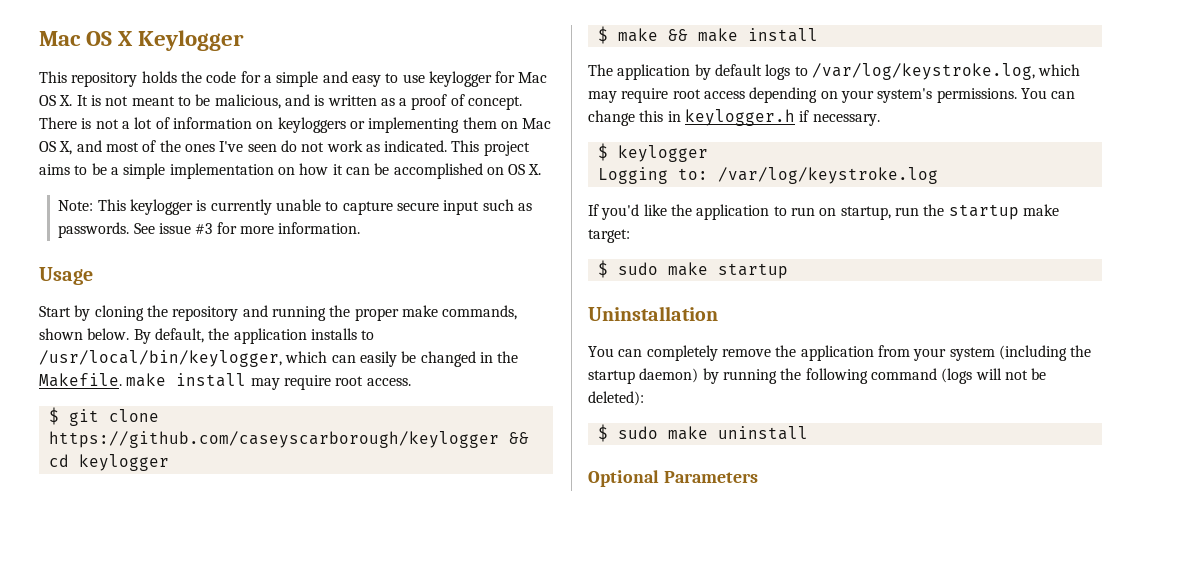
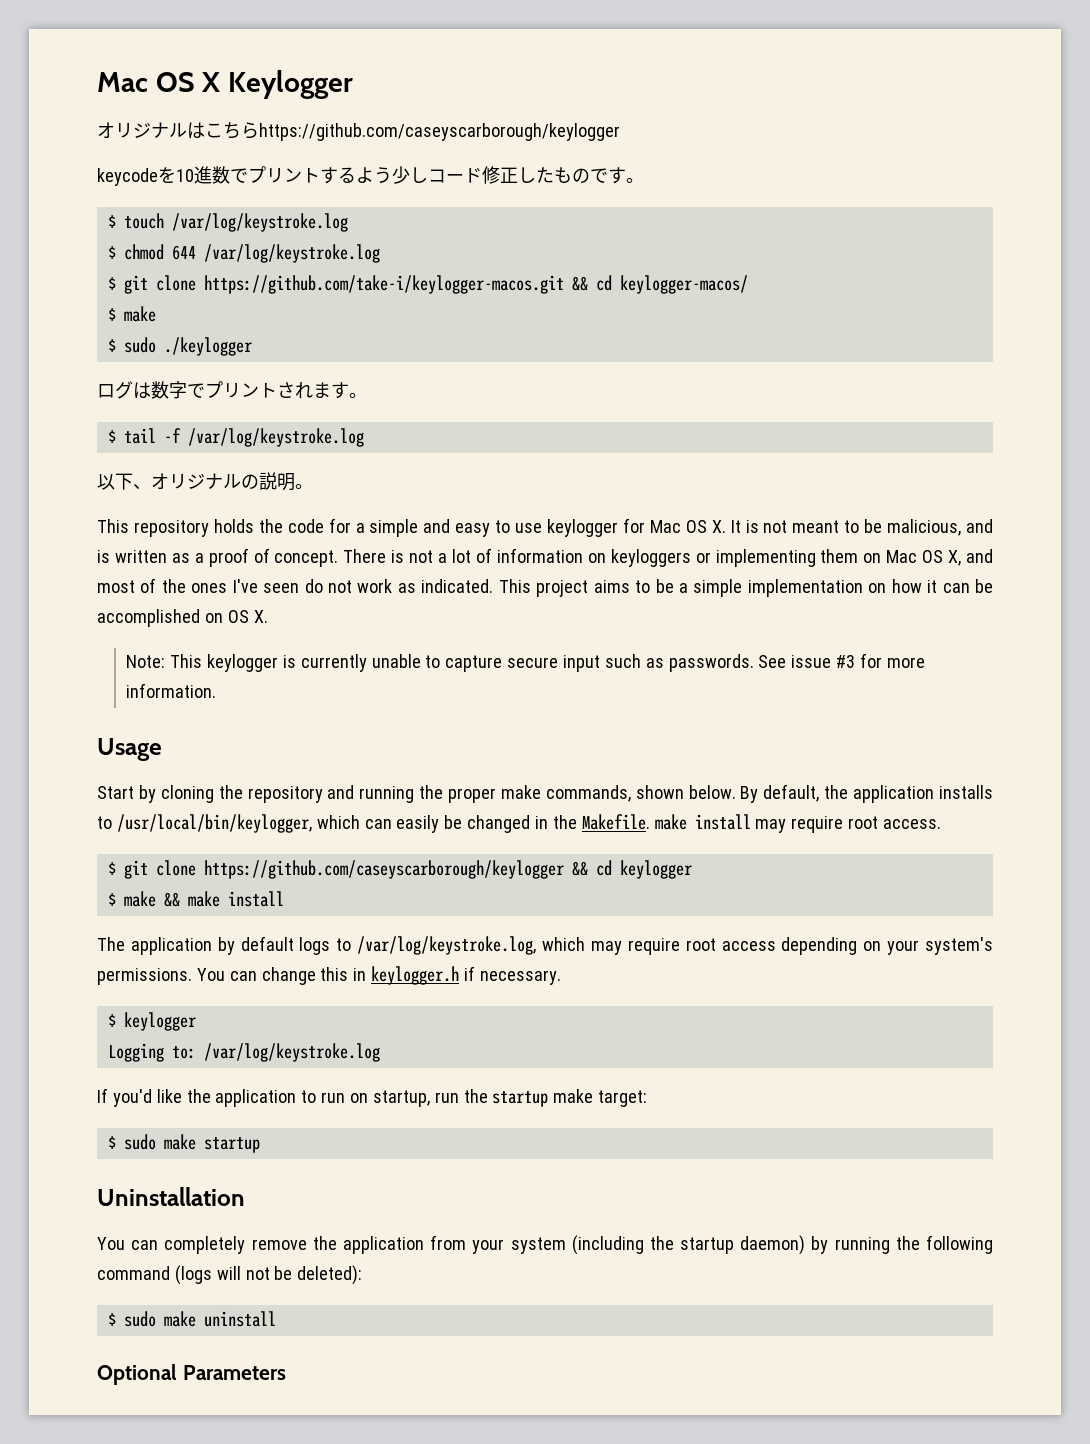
+ オリジナルはこちらhttps://github.com/caseyscarborough/keylogger
+ keycodeを10進数でプリントするよう少しコード修正したものです。
+ $ touch /var/log/keystroke.log
+ $ chmod 644 /var/log/keystroke.log
+ $ git clone https://github.com/take-i/keylogger-macos.git && cd keylogger-macos/
+ $ make
+ $ sudo ./keylogger
+ ログは数字でプリントされます。
+ $ tail -f /var/log/keystroke.log
+ 以下、オリジナルの説明。

